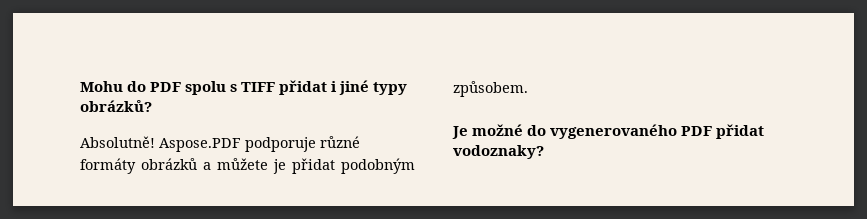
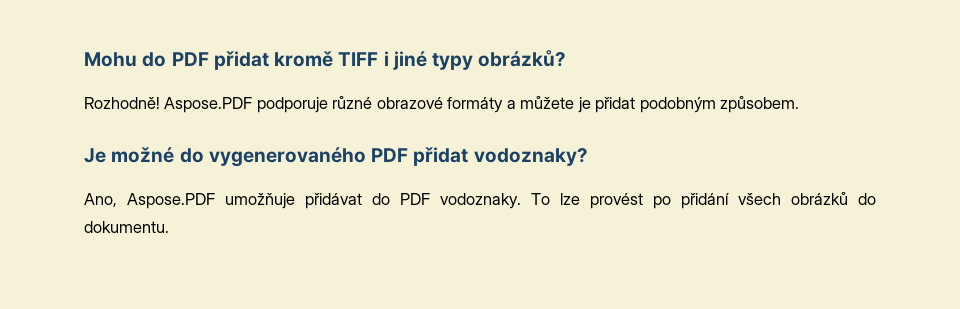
- Mohu do PDF spolu s TIFF přidat i jiné typy obrázků?
+ Mohu do PDF přidat kromě TIFF i jiné typy obrázků?
- Absolutně!
+ Rozhodně!
- Aspose.PDF podporuje různé formáty obrázků a můžete je přidat podobným způsobem.
+ Aspose.PDF podporuje různé obrazové formáty a můžete je přidat podobným způsobem.
+ Ano, Aspose.PDF umožňuje přidávat do PDF vodoznaky. To lze provést po přidání všech obrázků do dokumentu.

